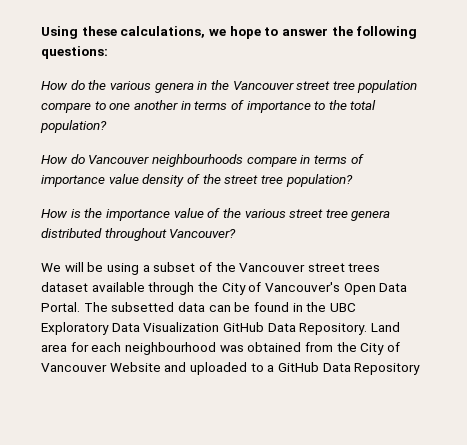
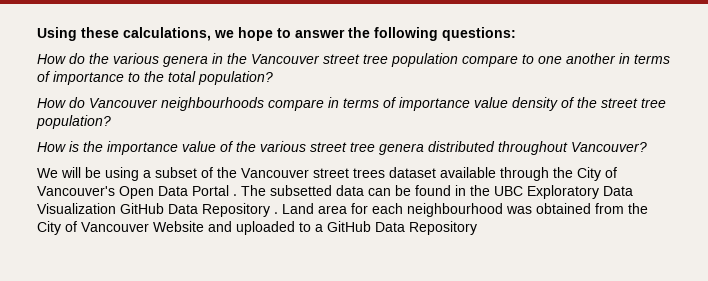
- We will be using a subset of the Vancouver street trees dataset available through the City of Vancouver's Open Data Portal.
+ We will be using a subset of the Vancouver street trees dataset available through the City of Vancouver's Open Data Portal .
- The subsetted data can be found in the UBC Exploratory Data Visualization GitHub Data Repository.
+ The subsetted data can be found in the UBC Exploratory Data Visualization GitHub Data Repository .

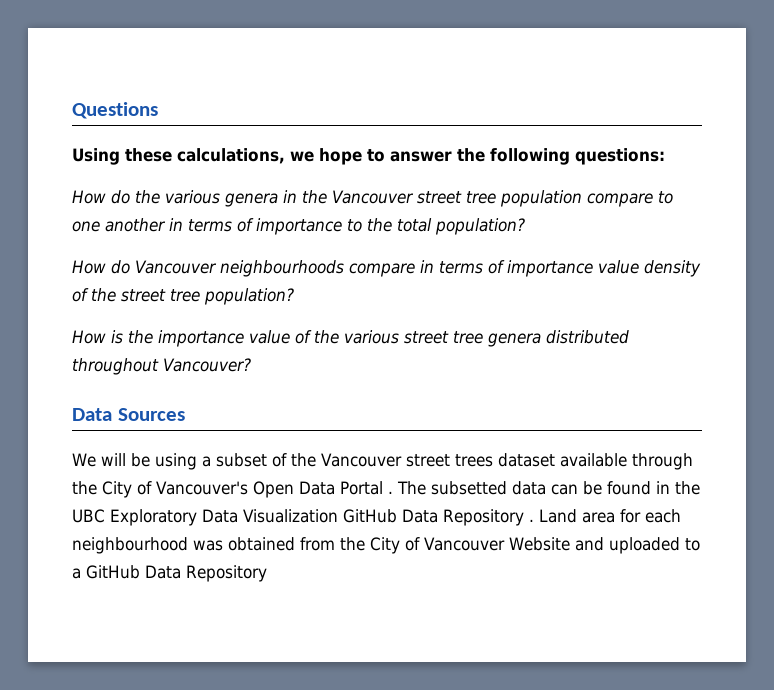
+ Questions
+ Data Sources

